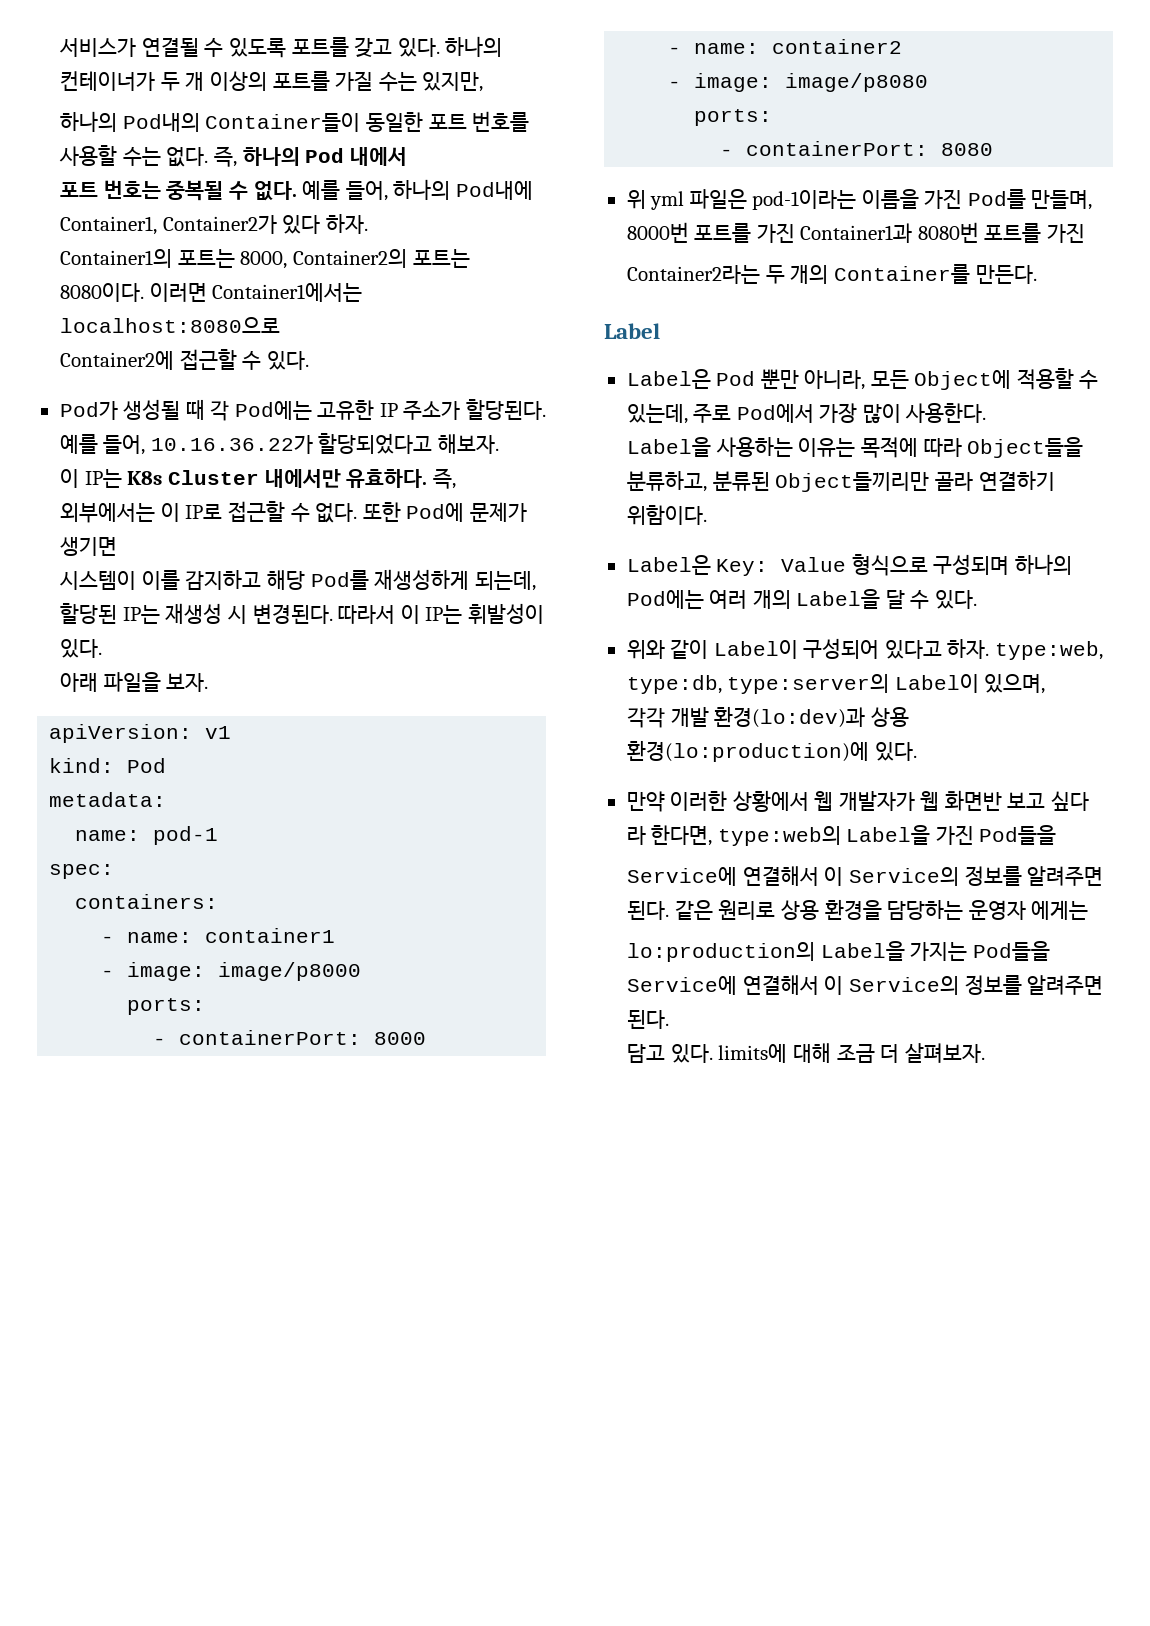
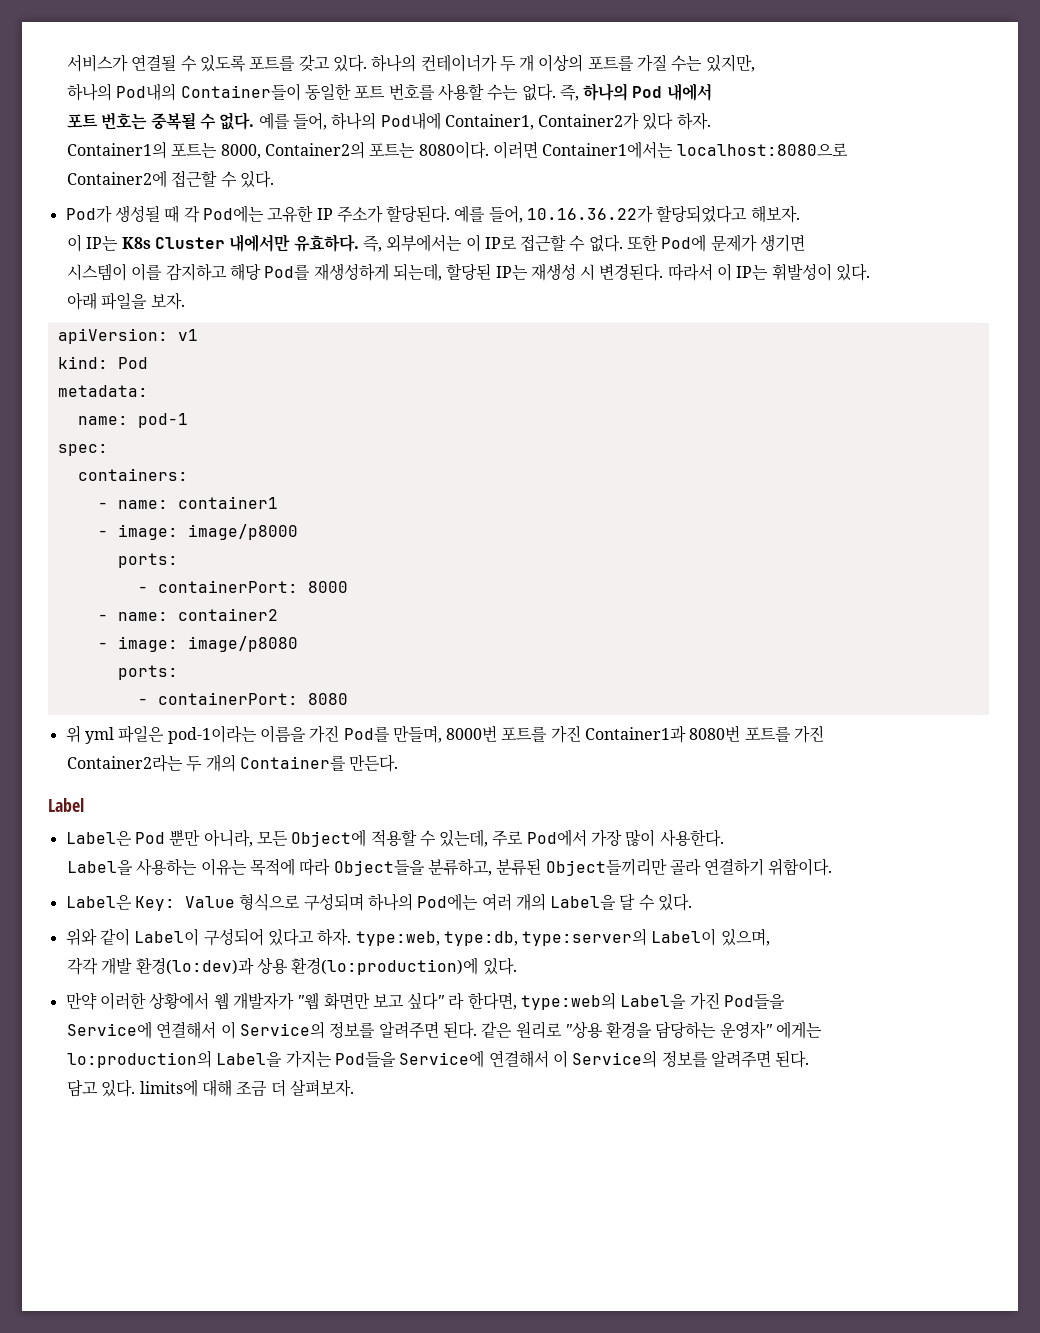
- 만약 이러한 상황에서 웹 개발자가 웹 화면반 보고 싶다 라 한다면, type:web의 Label을 가진 Pod들을
+ 만약 이러한 상황에서 웹 개발자가 "웹 화면만 보고 싶다" 라 한다면, type:web의 Label을 가진 Pod들을
- 같은 원리로 상용 환경을 담당하는 운영자 에게는
+ 같은 원리로 "상용 환경을 담당하는 운영자" 에게는

